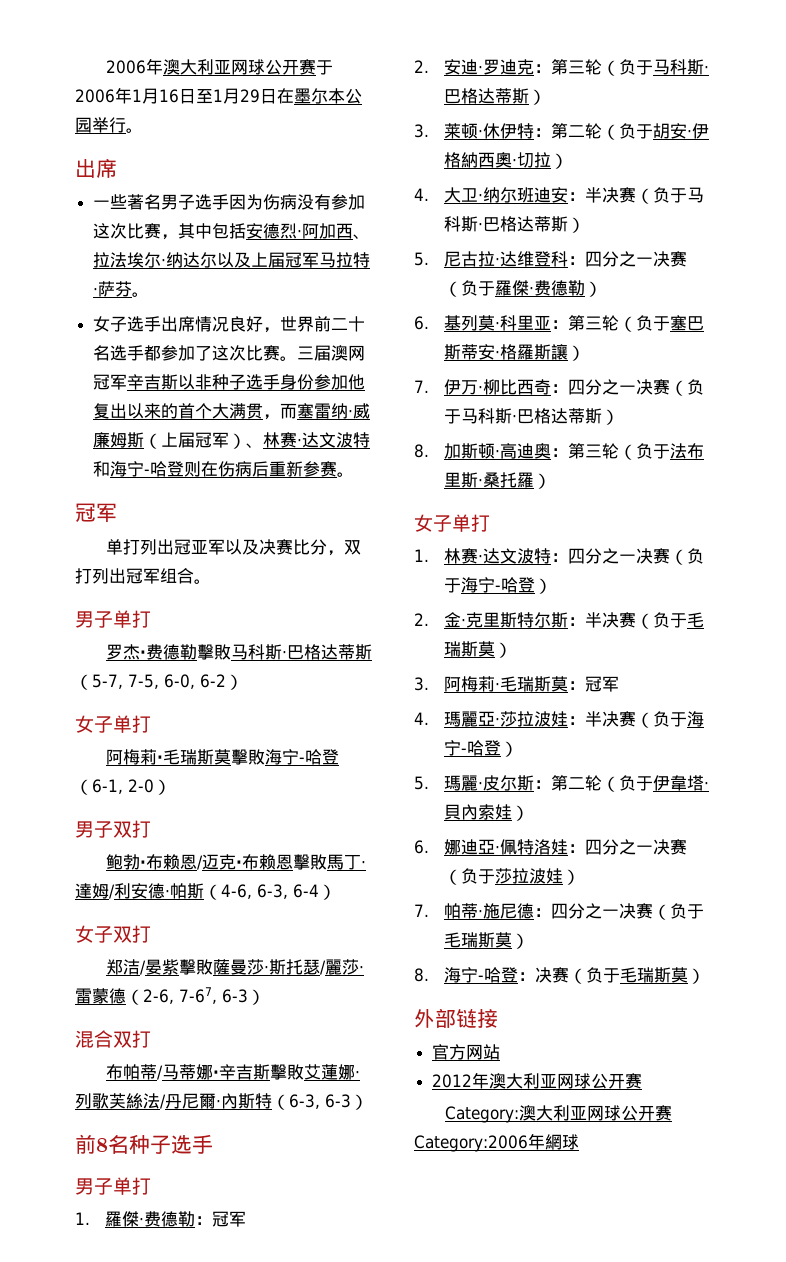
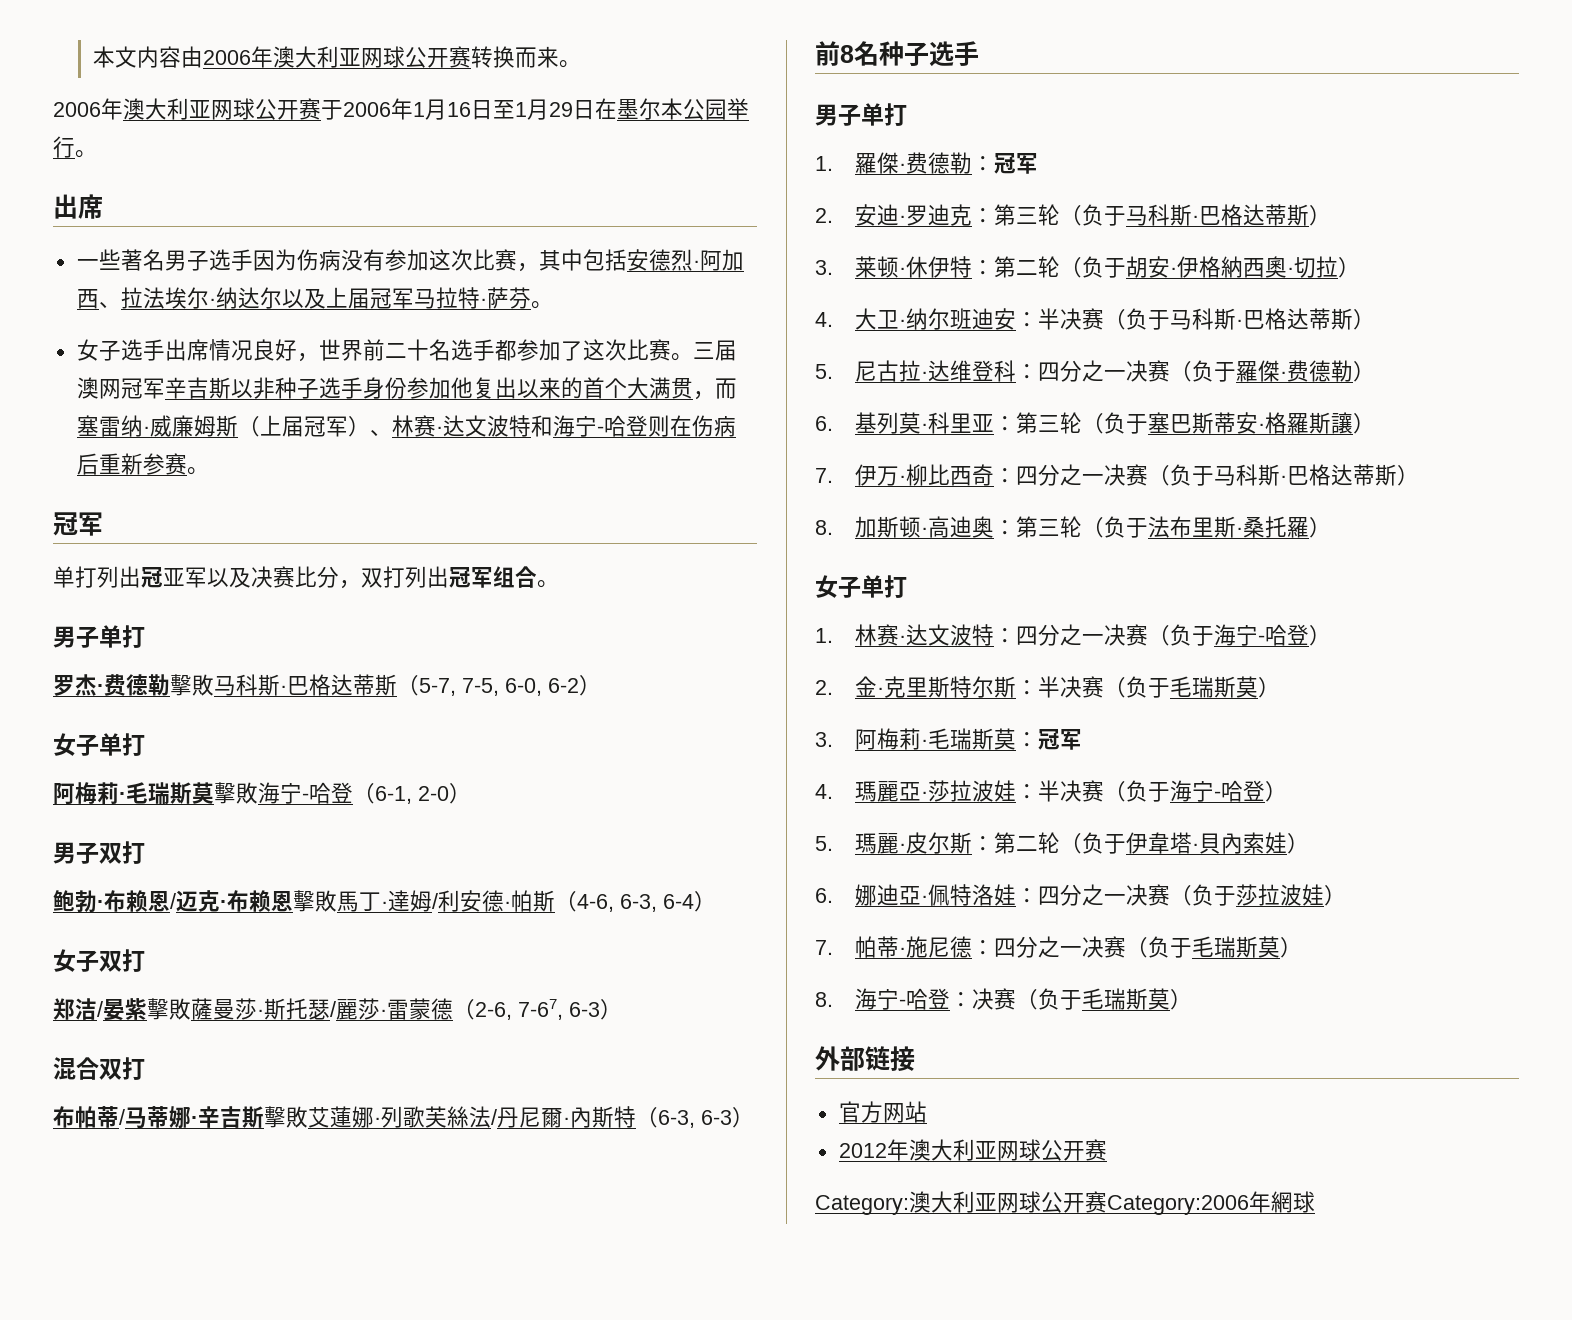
+ 本文内容由2006年澳大利亚网球公开赛转换而来。

